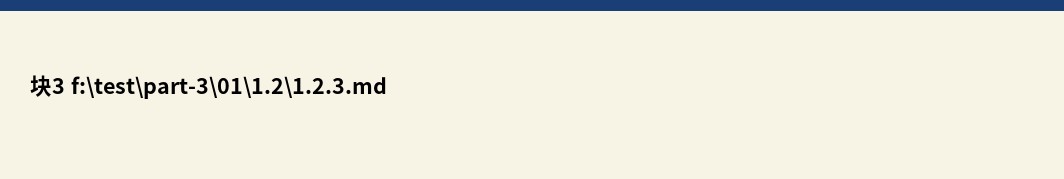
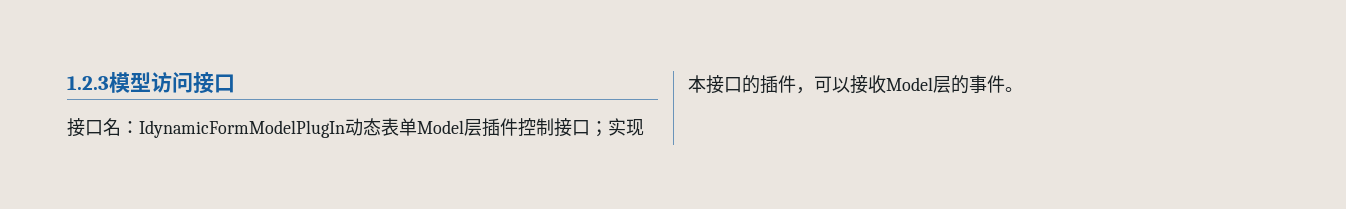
- 块3 f:\test\part-3\01\1.2\1.2.3.md
+ 1.2.3模型访问接口
+ 接口名：IdynamicFormModelPlugIn动态表单Model层插件控制接口；实现本接口的插件，可以接收Model层的事件。

